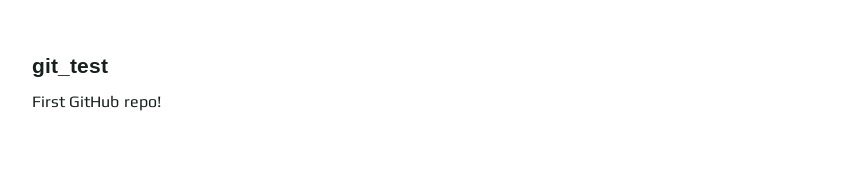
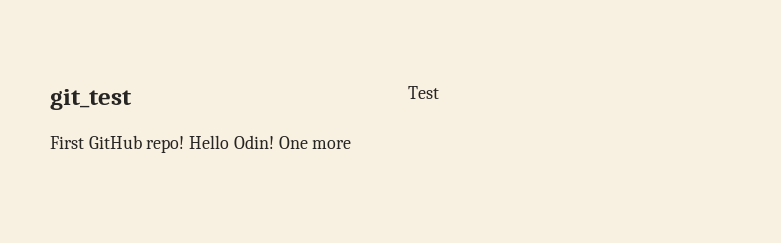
+ Hello Odin! One more Test

